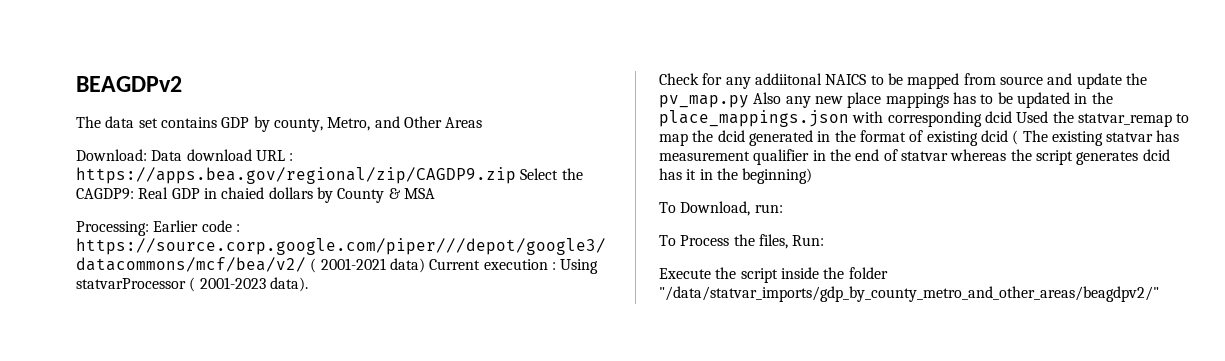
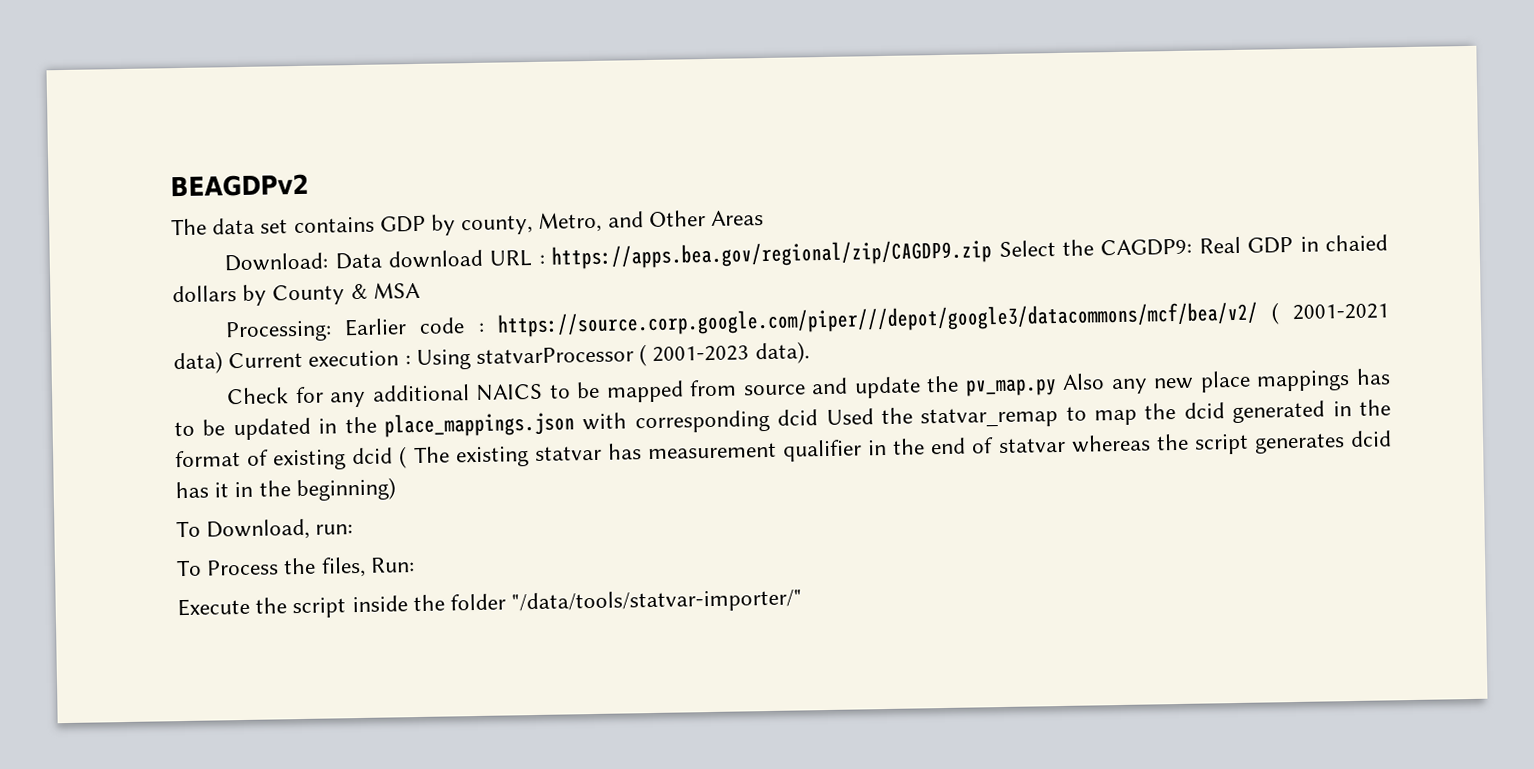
- Check for any addiitonal NAICS to be mapped from source and update the pv_map.py Also any new place mappings has to be updated in the place_mappings.json with corresponding dcid Used the statvar_remap to map the dcid generated in the format of existing dcid ( The existing statvar has measurement qualifier in the end of statvar whereas the script generates dcid has it in the beginning)
+ Check for any additional NAICS to be mapped from source and update the pv_map.py Also any new place mappings has to be updated in the place_mappings.json with corresponding dcid Used the statvar_remap to map the dcid generated in the format of existing dcid ( The existing statvar has measurement qualifier in the end of statvar whereas the script generates dcid has it in the beginning)
- Execute the script inside the folder "/data/statvar_imports/gdp_by_county_metro_and_other_areas/beagdpv2/"
+ Execute the script inside the folder "/data/tools/statvar-importer/"

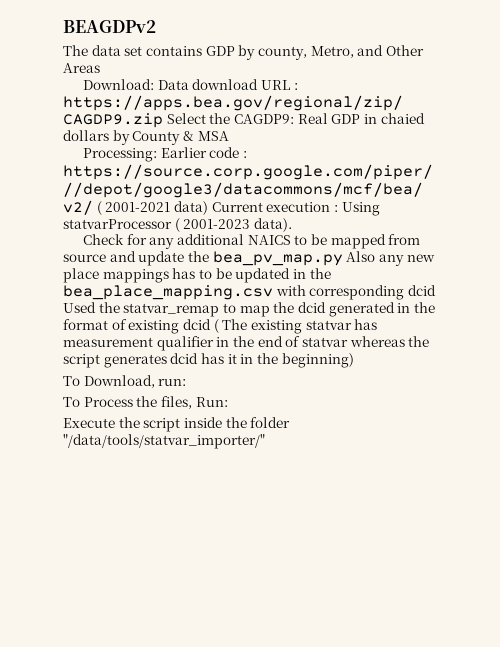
- Check for any additional NAICS to be mapped from source and update the pv_map.py Also any new place mappings has to be updated in the place_mappings.json with corresponding dcid Used the statvar_remap to map the dcid generated in the format of existing dcid ( The existing statvar has measurement qualifier in the end of statvar whereas the script generates dcid has it in the beginning)
+ Check for any additional NAICS to be mapped from source and update the bea_pv_map.py Also any new place mappings has to be updated in the bea_place_mapping.csv with corresponding dcid Used the statvar_remap to map the dcid generated in the format of existing dcid ( The existing statvar has measurement qualifier in the end of statvar whereas the script generates dcid has it in the beginning)
- Execute the script inside the folder "/data/tools/statvar-importer/"
+ Execute the script inside the folder "/data/tools/statvar_importer/"

